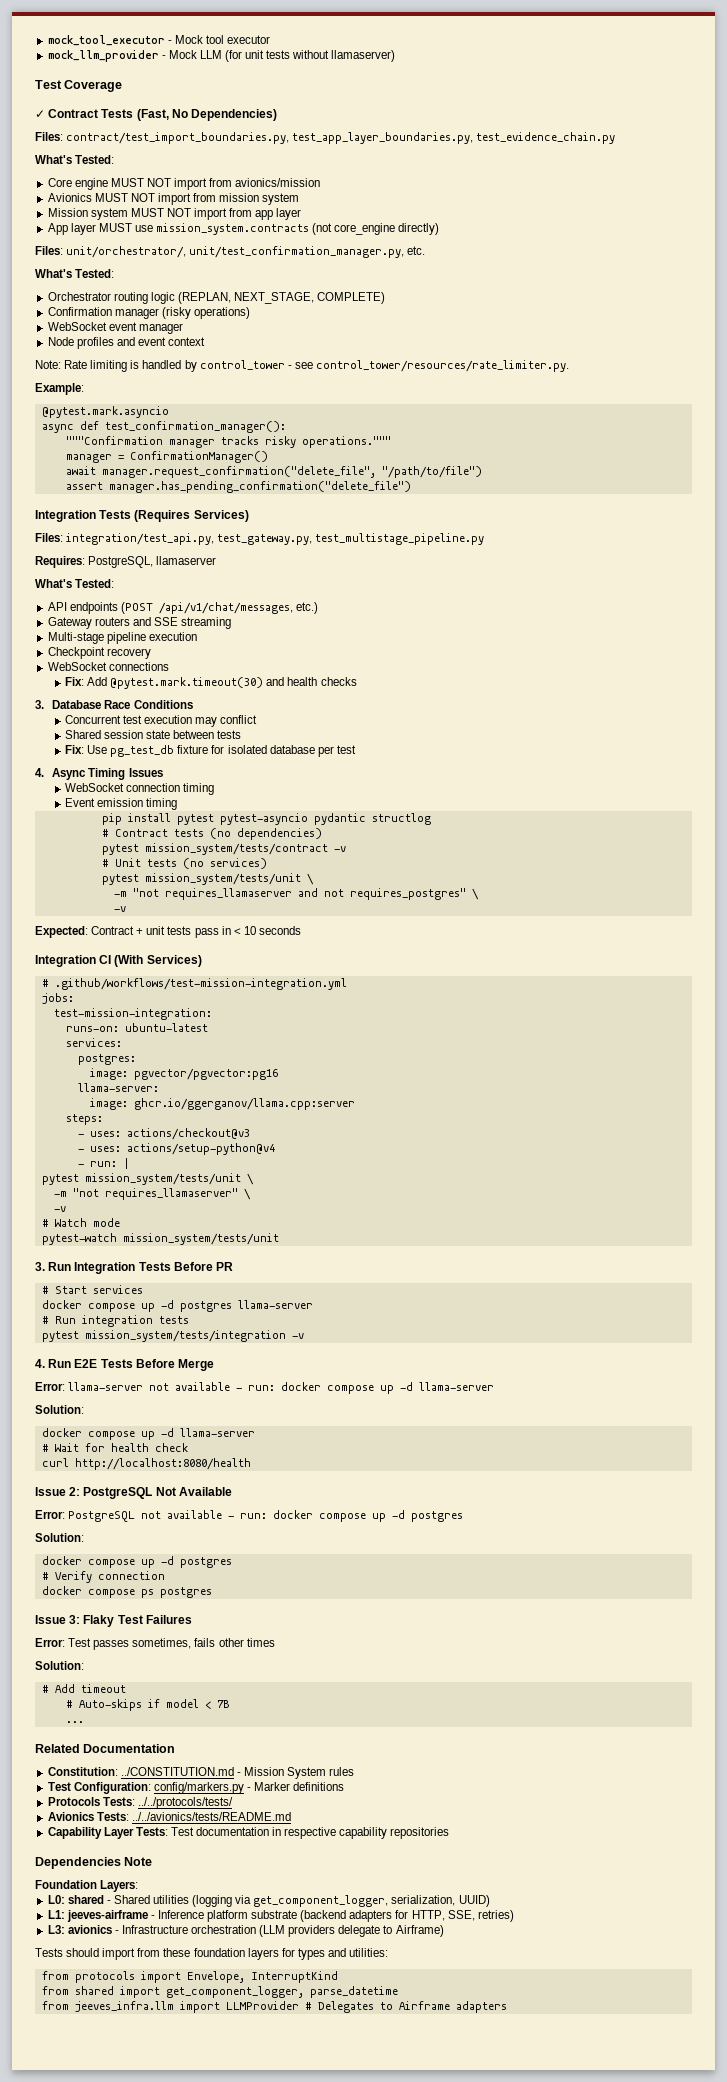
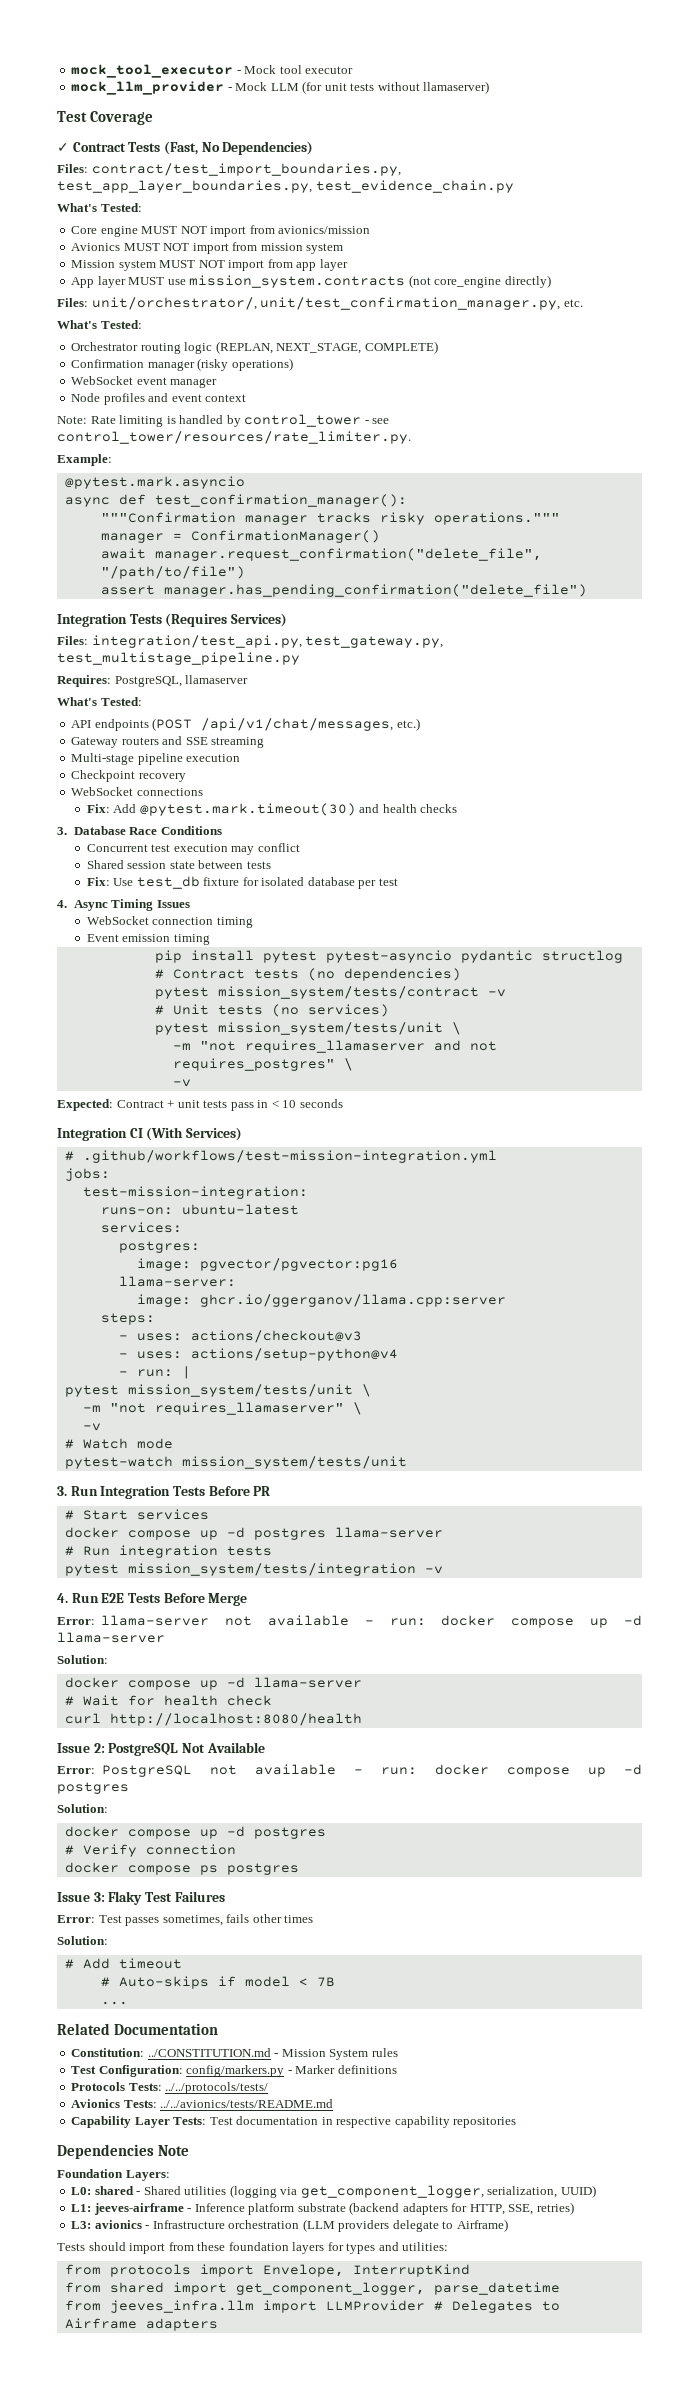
- Fix: Use pg_test_db fixture for isolated database per test
+ Fix: Use test_db fixture for isolated database per test

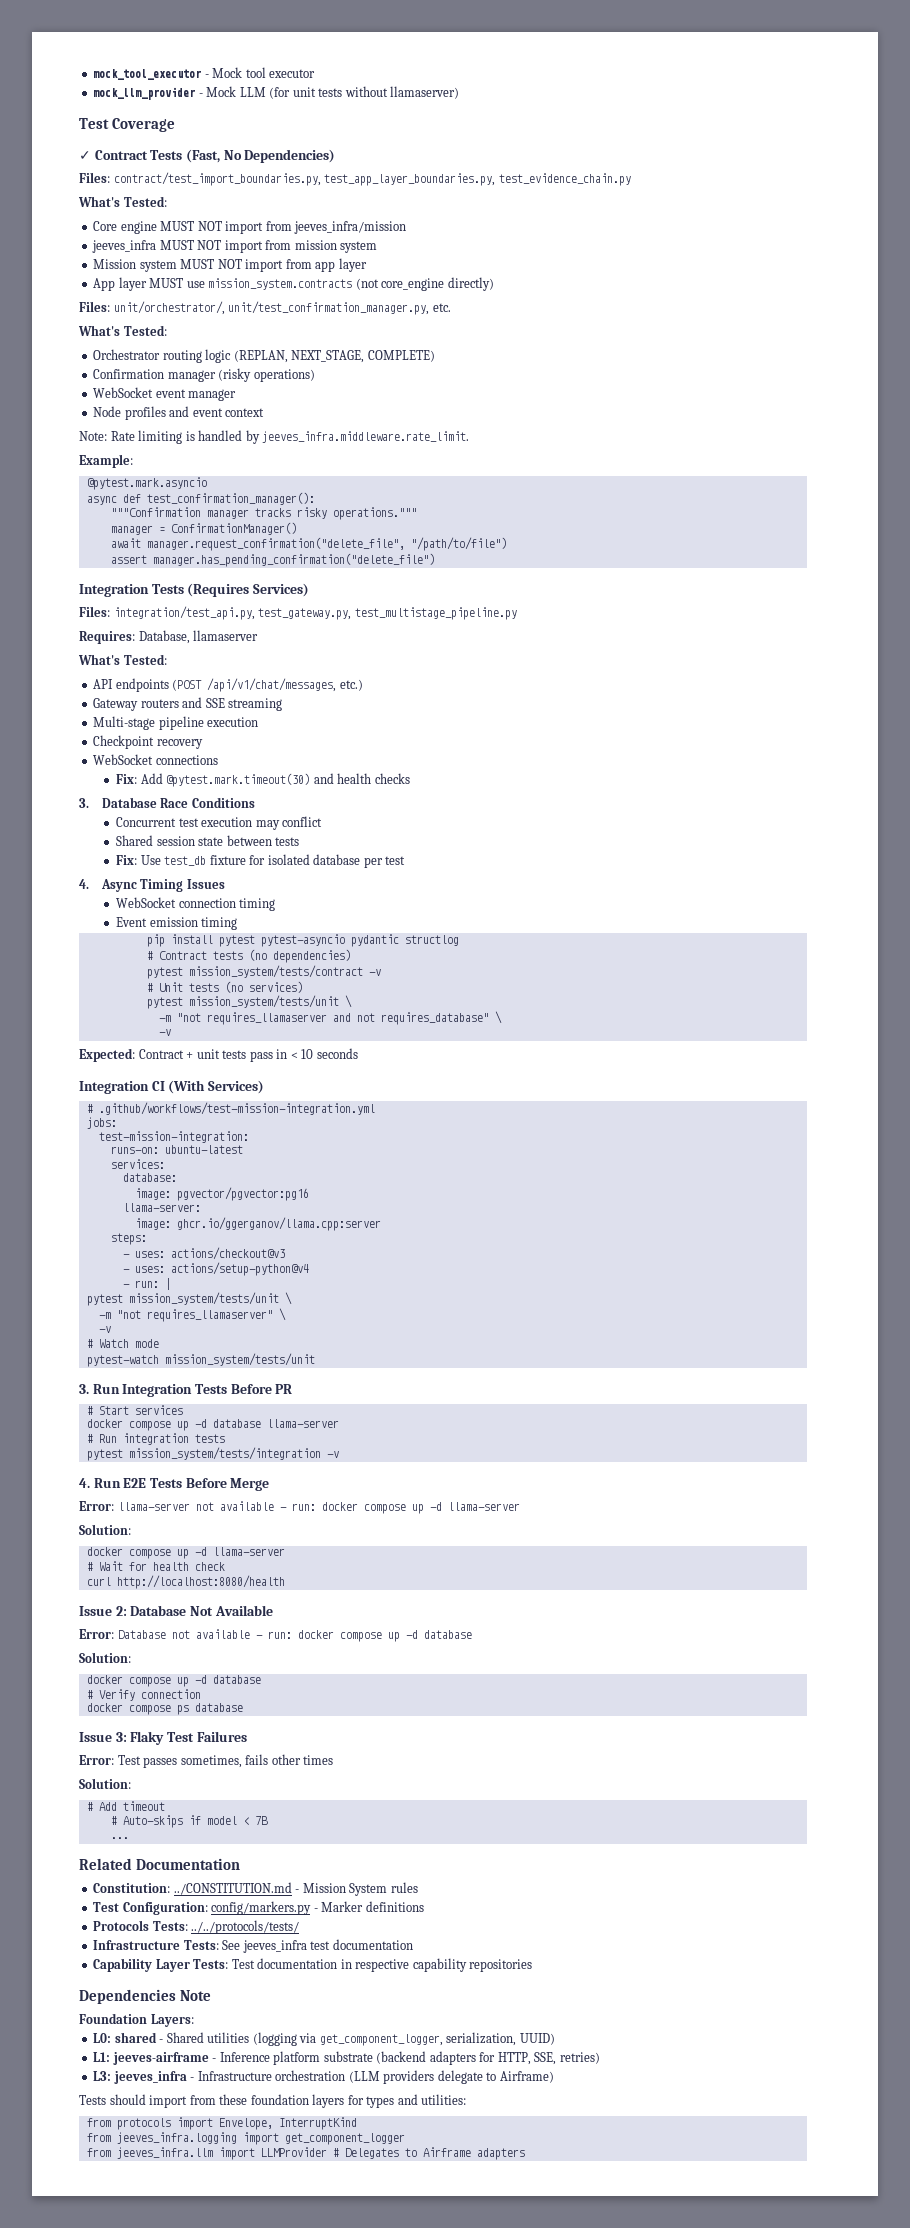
- Core engine MUST NOT import from avionics/mission
- Avionics MUST NOT import from mission system
+ Core engine MUST NOT import from jeeves_infra/mission
+ jeeves_infra MUST NOT import from mission system
- Note: Rate limiting is handled by control_tower - see control_tower/resources/rate_limiter.py.
+ Note: Rate limiting is handled by jeeves_infra.middleware.rate_limit.
- Requires: PostgreSQL, llamaserver
+ Requires: Database, llamaserver
- -m "not requires_llamaserver and not requires_postgres" \
+ -m "not requires_llamaserver and not requires_database" \
- postgres:
+ database:
- docker compose up -d postgres llama-server
+ docker compose up -d database llama-server
- Issue 2: PostgreSQL Not Available
+ Issue 2: Database Not Available
- Error: PostgreSQL not available - run: docker compose up -d postgres
+ Error: Database not available - run: docker compose up -d database
  Solution:
- docker compose up -d postgres
+ docker compose up -d database
- docker compose ps postgres
+ docker compose ps database
- Avionics Tests: ../../avionics/tests/README.md
+ Infrastructure Tests: See jeeves_infra test documentation
- L3: avionics - Infrastructure orchestration (LLM providers delegate to Airframe)
+ L3: jeeves_infra - Infrastructure orchestration (LLM providers delegate to Airframe)
- from shared import get_component_logger, parse_datetime
+ from jeeves_infra.logging import get_component_logger

